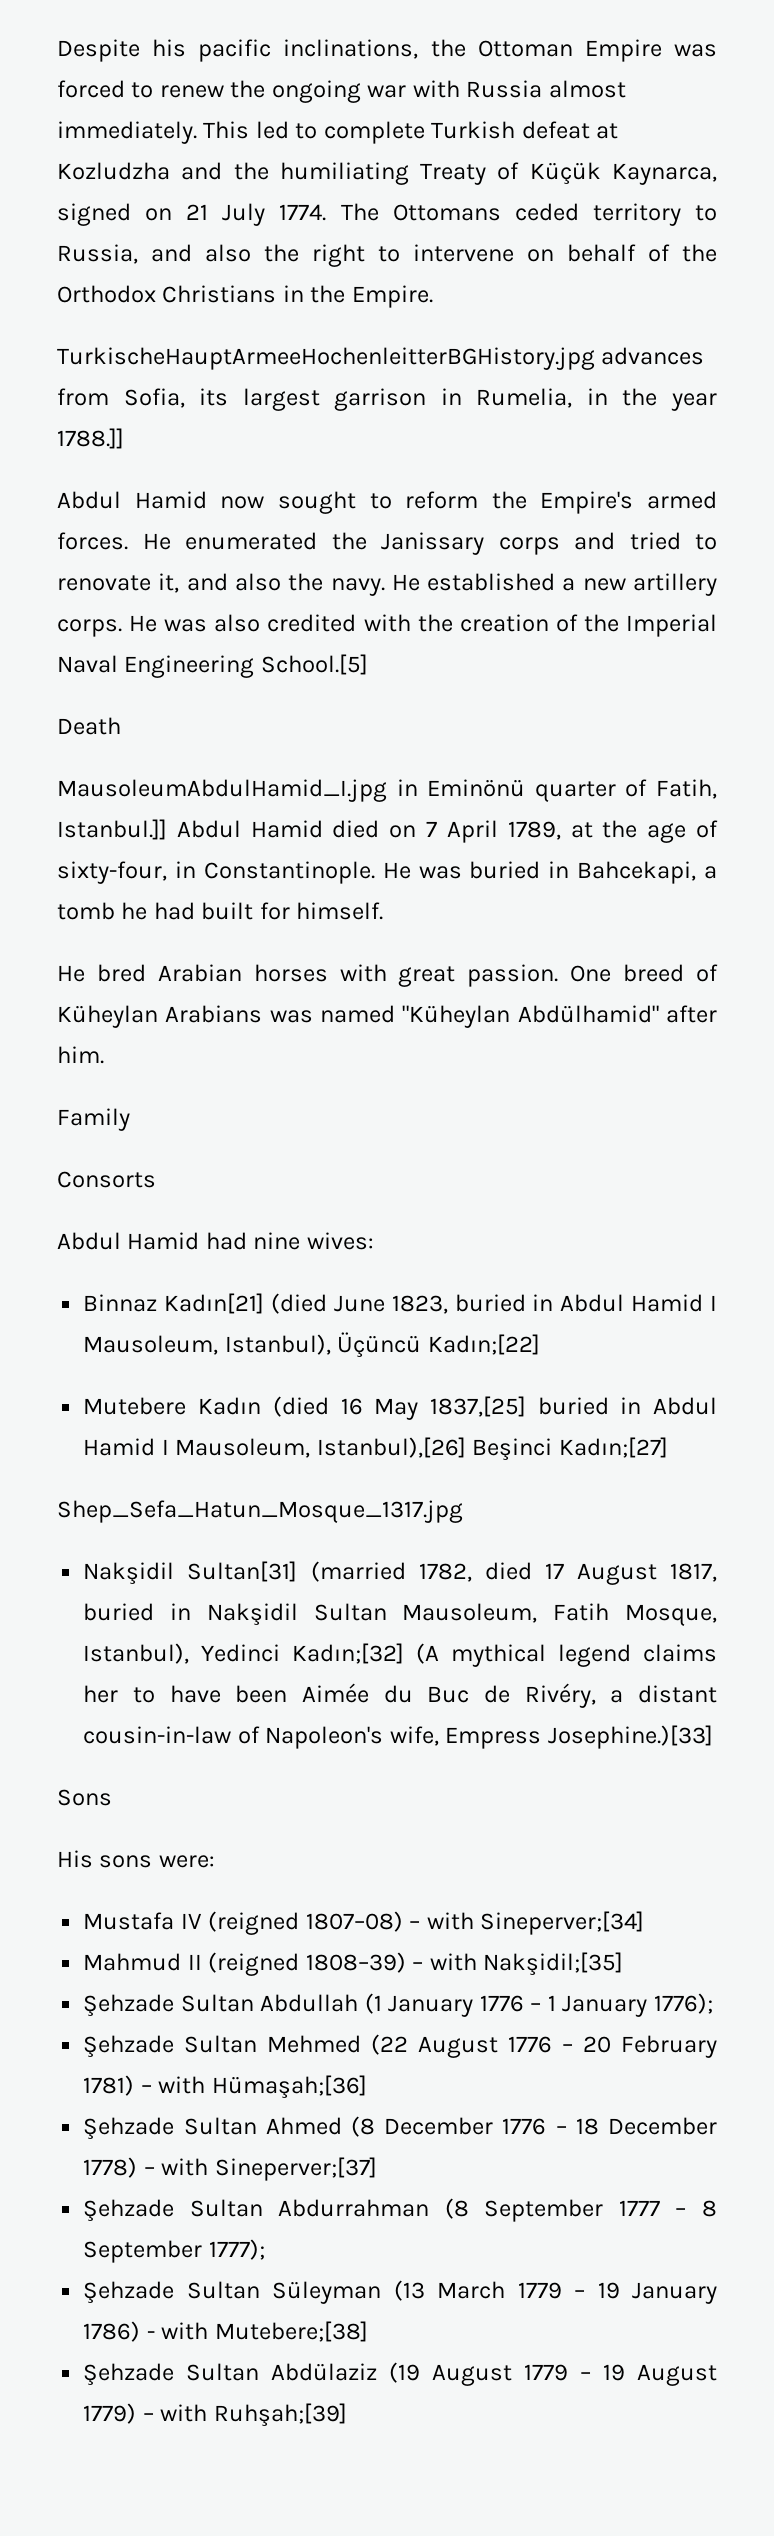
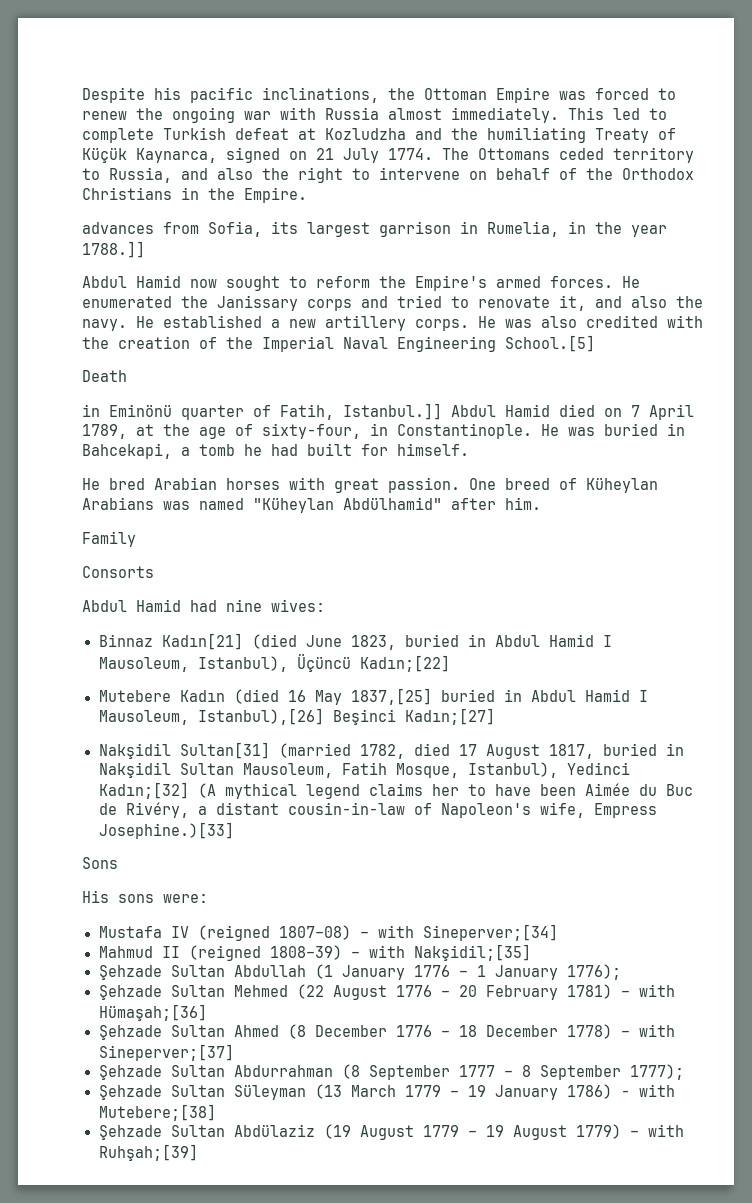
- TurkischeHauptArmeeHochenleitterBGHistory.jpg advances from Sofia, its largest garrison in Rumelia, in the year 1788.]]
+ advances from Sofia, its largest garrison in Rumelia, in the year 1788.]]
- MausoleumAbdulHamid_I.jpg in Eminönü quarter of Fatih, Istanbul.]]
+ in Eminönü quarter of Fatih, Istanbul.]]
- Shep_Sefa_Hatun_Mosque_1317.jpg

